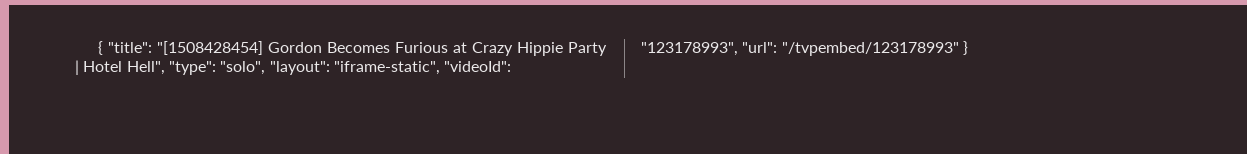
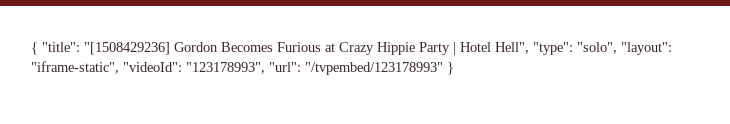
- { "title": "[1508428454] Gordon Becomes Furious at Crazy Hippie Party | Hotel Hell", "type": "solo", "layout": "iframe-static", "videoId": "123178993", "url": "/tvpembed/123178993" }
+ { "title": "[1508429236] Gordon Becomes Furious at Crazy Hippie Party | Hotel Hell", "type": "solo", "layout": "iframe-static", "videoId": "123178993", "url": "/tvpembed/123178993" }

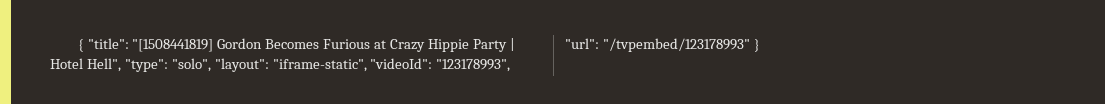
- { "title": "[1508429236] Gordon Becomes Furious at Crazy Hippie Party | Hotel Hell", "type": "solo", "layout": "iframe-static", "videoId": "123178993", "url": "/tvpembed/123178993" }
+ { "title": "[1508441819] Gordon Becomes Furious at Crazy Hippie Party | Hotel Hell", "type": "solo", "layout": "iframe-static", "videoId": "123178993", "url": "/tvpembed/123178993" }

